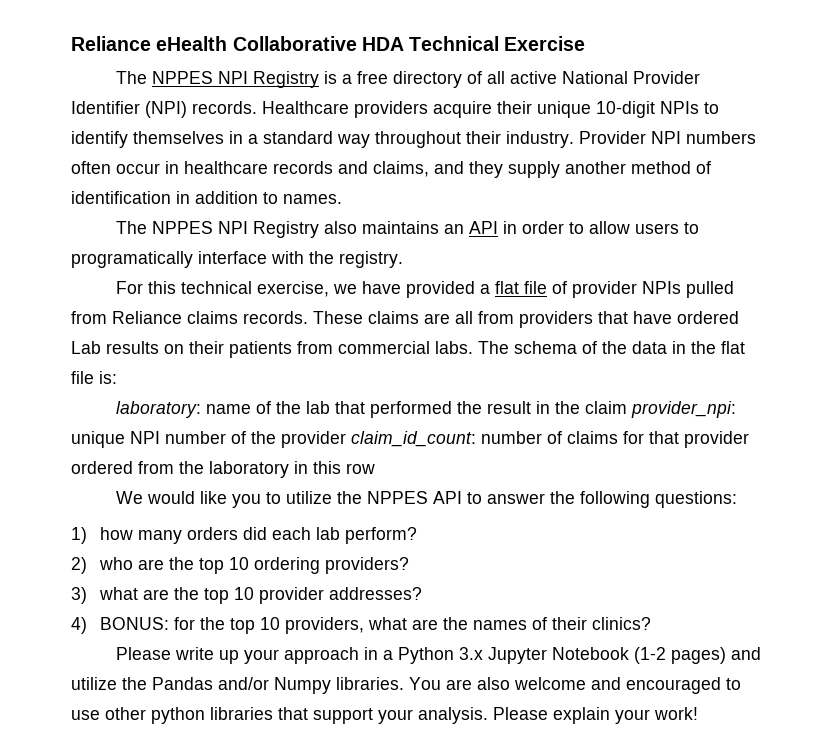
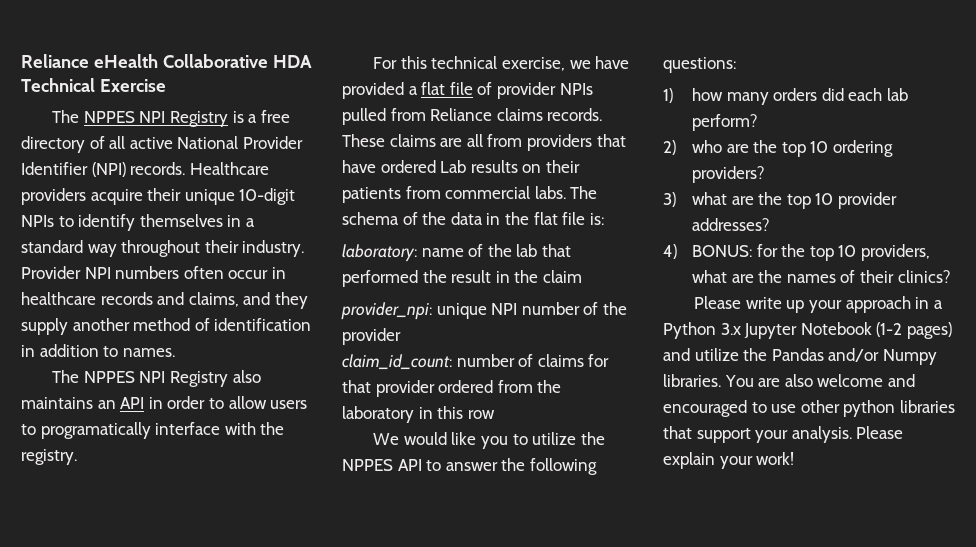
- laboratory: name of the lab that performed the result in the claim provider_npi: unique NPI number of the provider claim_id_count: number of claims for that provider ordered from the laboratory in this row
+ laboratory: name of the lab that performed the result in the claim
+ provider_npi: unique NPI number of the provider
+ claim_id_count: number of claims for that provider ordered from the laboratory in this row

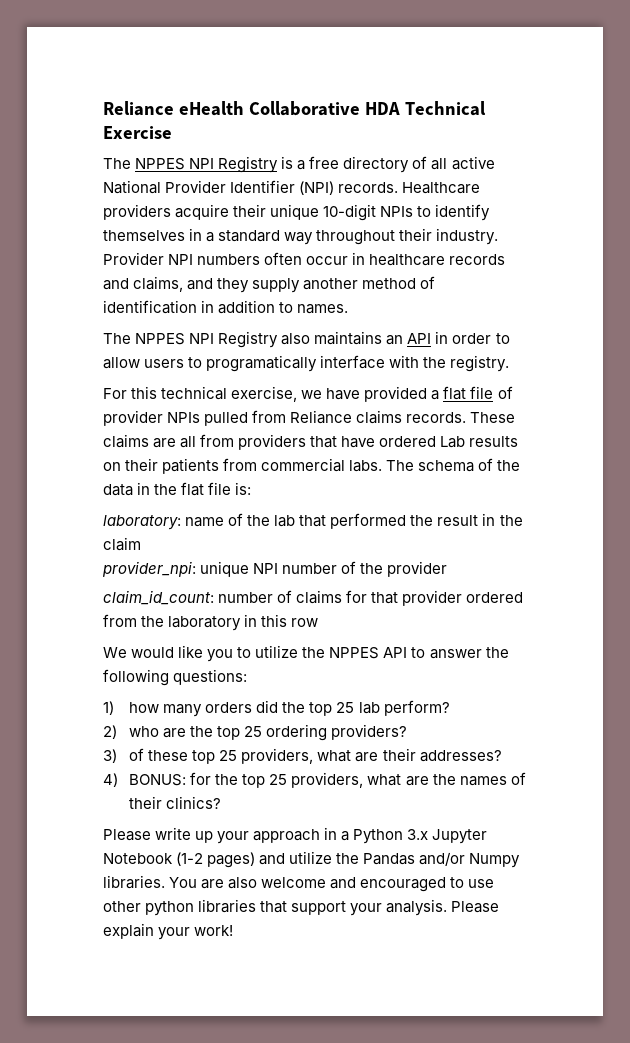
- 1) how many orders did each lab perform?
+ 1) how many orders did the top 25 lab perform?
- 2) who are the top 10 ordering providers?
+ 2) who are the top 25 ordering providers?
- 3) what are the top 10 provider addresses?
+ 3) of these top 25 providers, what are their addresses?
- 4) BONUS: for the top 10 providers, what are the names of their clinics?
+ 4) BONUS: for the top 25 providers, what are the names of their clinics?

